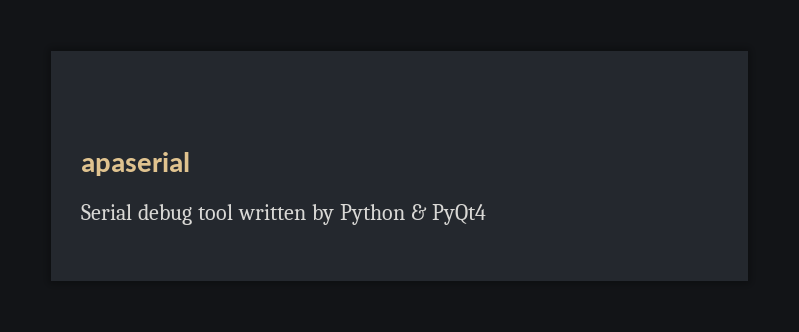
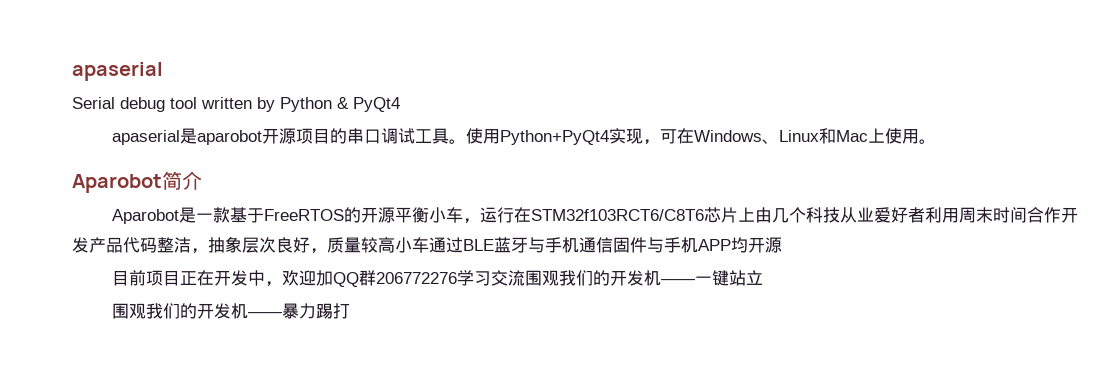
+ apaserial是aparobot开源项目的串口调试工具。使用Python+PyQt4实现，可在Windows、Linux和Mac上使用。
+ Aparobot简介
+ Aparobot是一款基于FreeRTOS的开源平衡小车，运行在STM32f103RCT6/C8T6芯片上由几个科技从业爱好者利用周末时间合作开发产品代码整洁，抽象层次良好，质量较高小车通过BLE蓝牙与手机通信固件与手机APP均开源
+ 目前项目正在开发中，欢迎加QQ群206772276学习交流围观我们的开发机——一键站立
+ 围观我们的开发机——暴力踢打

